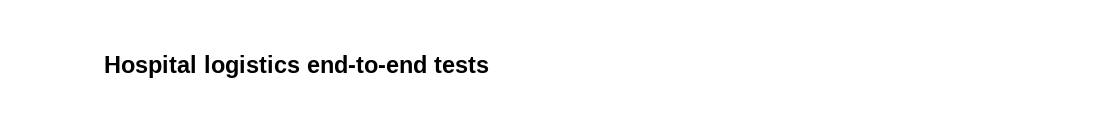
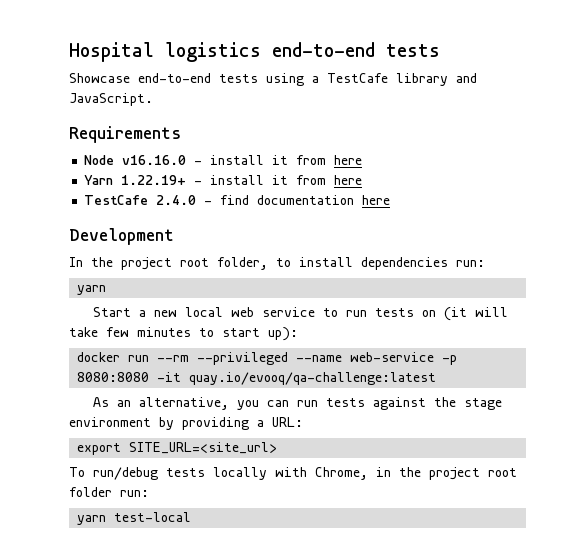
+ Showcase end-to-end tests using a TestCafe library and JavaScript.
+ Requirements
+ Node v16.16.0 - install it from here
+ Yarn 1.22.19+ - install it from here
+ TestCafe 2.4.0 - find documentation here
+ Development
+ In the project root folder, to install dependencies run:
+ yarn
+ Start a new local web service to run tests on (it will take few minutes to start up):
+ docker run --rm --privileged --name web-service -p 8080:8080 -it quay.io/evooq/qa-challenge:latest
+ As an alternative, you can run tests against the stage environment by providing a URL:
+ export SITE_URL=<site_url>
+ To run/debug tests locally with Chrome, in the project root folder run:
+ yarn test-local

